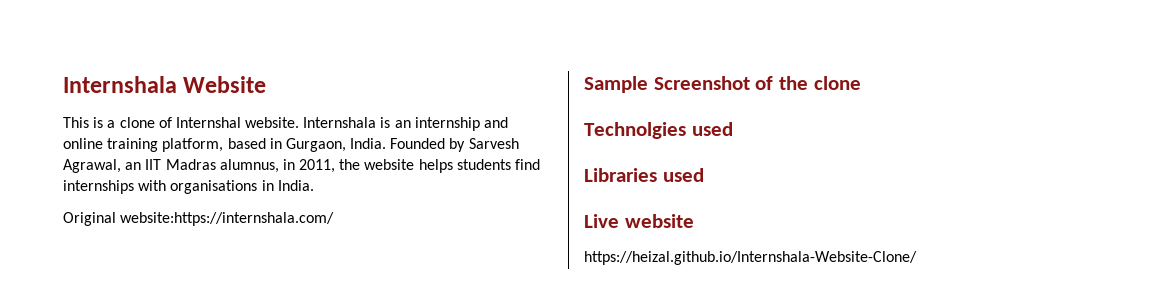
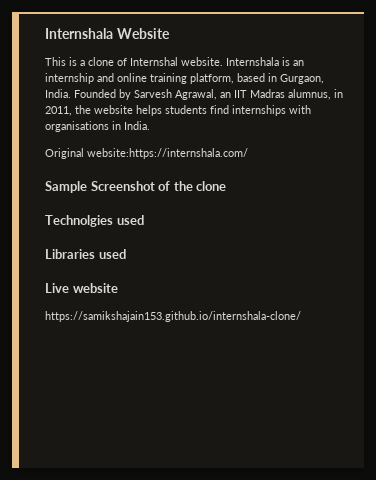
- https://heizal.github.io/Internshala-Website-Clone/
+ https://samikshajain153.github.io/internshala-clone/

